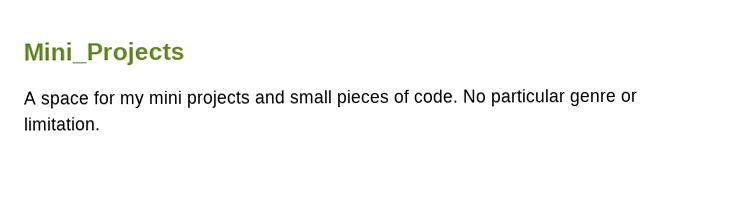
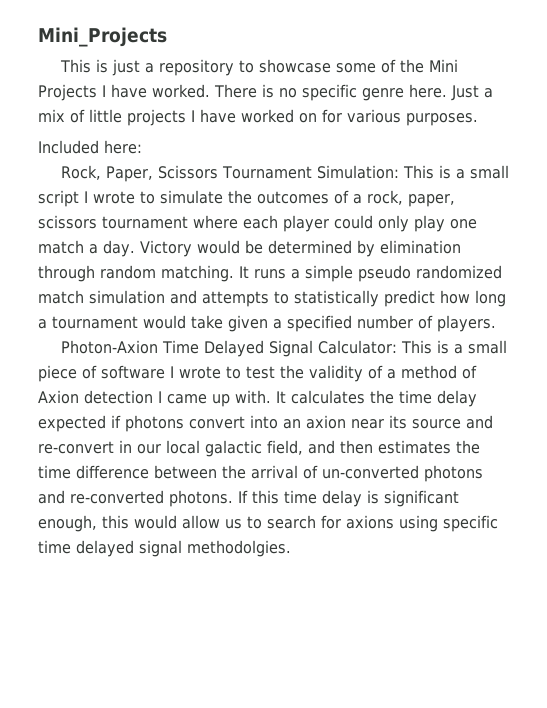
- A space for my mini projects and small pieces of code. No particular genre or limitation.
+ This is just a repository to showcase some of the Mini Projects I have worked. There is no specific genre here. Just a mix of little projects I have worked on for various purposes.
+ Included here:
+ Rock, Paper, Scissors Tournament Simulation: This is a small script I wrote to simulate the outcomes of a rock, paper, scissors tournament where each player could only play one match a day. Victory would be determined by elimination through random matching. It runs a simple pseudo randomized match simulation and attempts to statistically predict how long a tournament would take given a specified number of players.
+ Photon-Axion Time Delayed Signal Calculator: This is a small piece of software I wrote to test the validity of a method of Axion detection I came up with. It calculates the time delay expected if photons convert into an axion near its source and re-convert in our local galactic field, and then estimates the time difference between the arrival of un-converted photons and re-converted photons. If this time delay is significant enough, this would allow us to search for axions using specific time delayed signal methodolgies.

